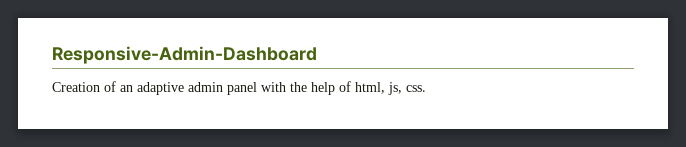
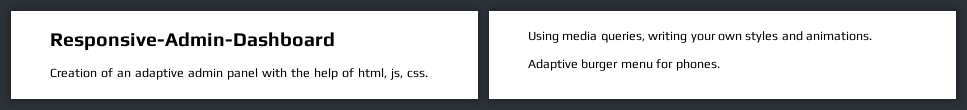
+ Using media queries, writing your own styles and animations.
+ Adaptive burger menu for phones.

